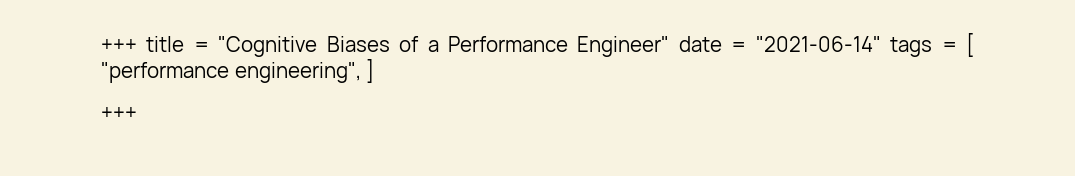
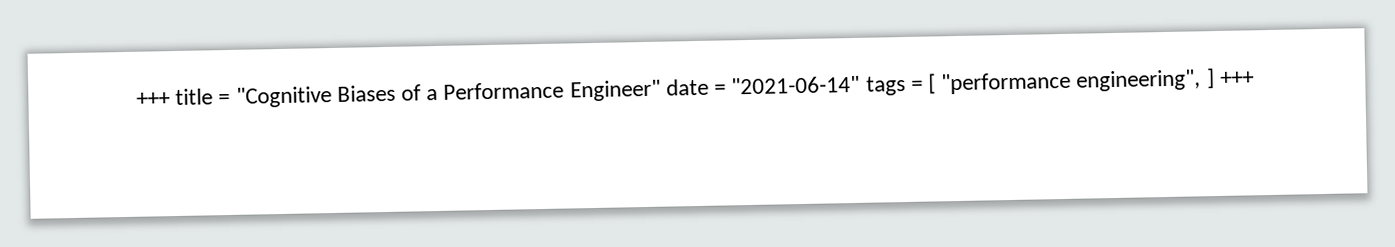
- +++ title = "Cognitive Biases of a Performance Engineer" date = "2021-06-14" tags = [ "performance engineering", ]
- +++
+ +++ title = "Cognitive Biases of a Performance Engineer" date = "2021-06-14" tags = [ "performance engineering", ] +++

